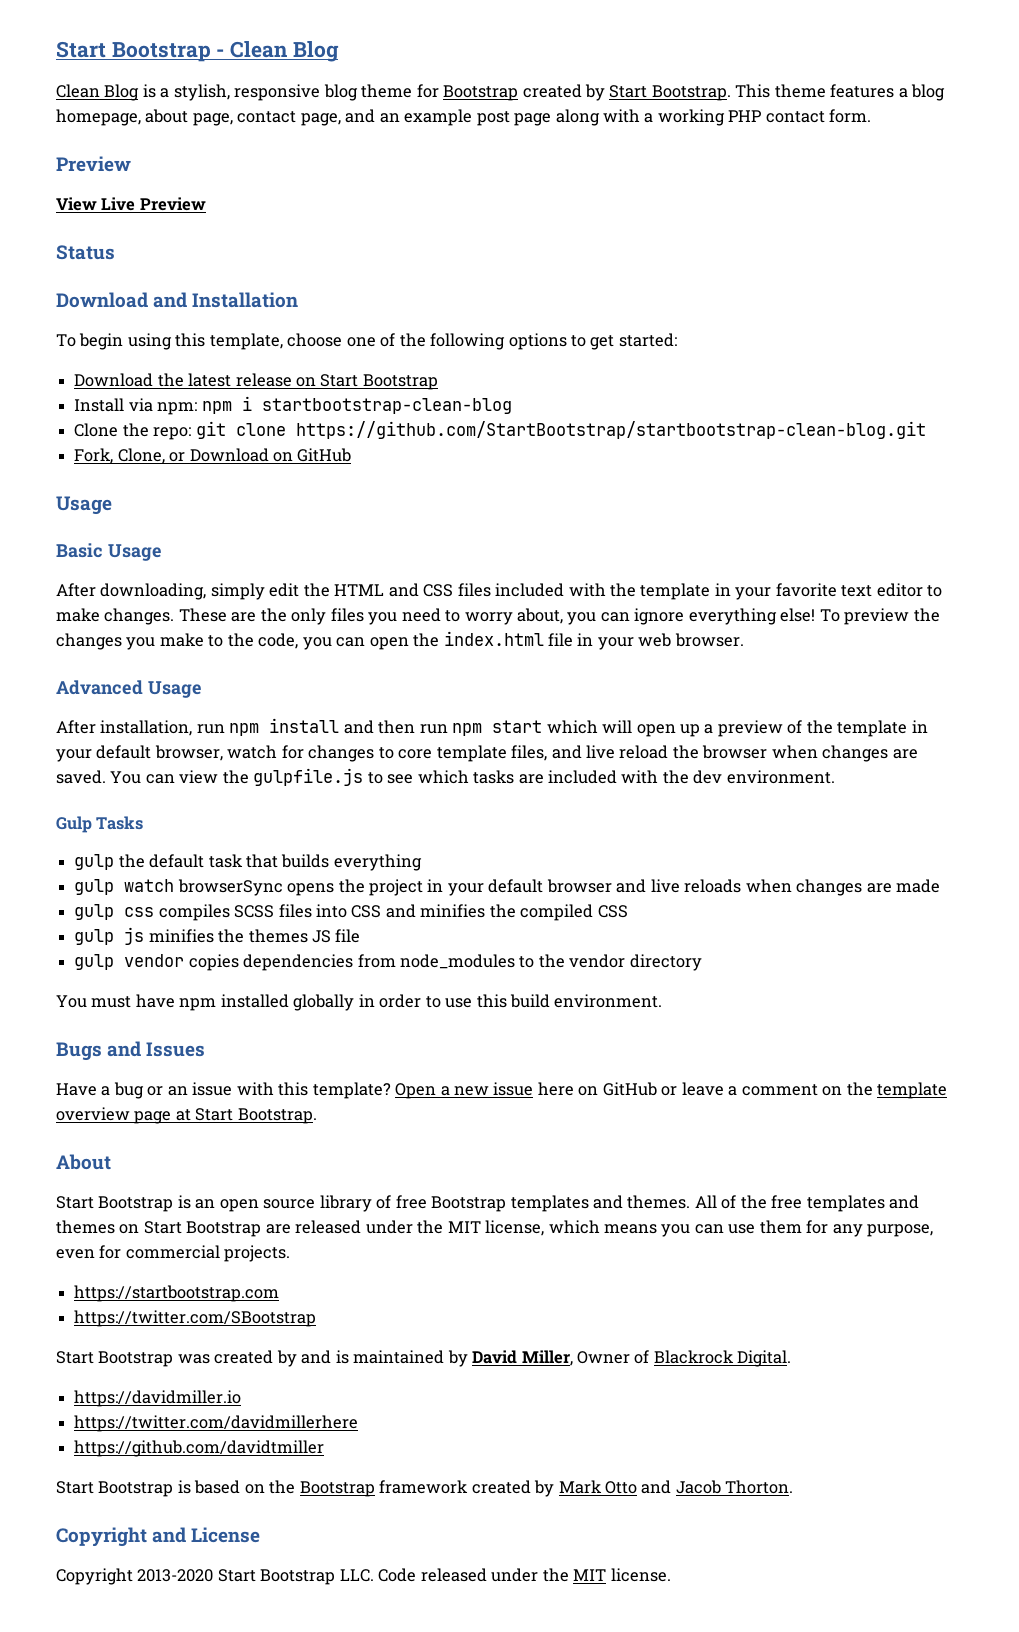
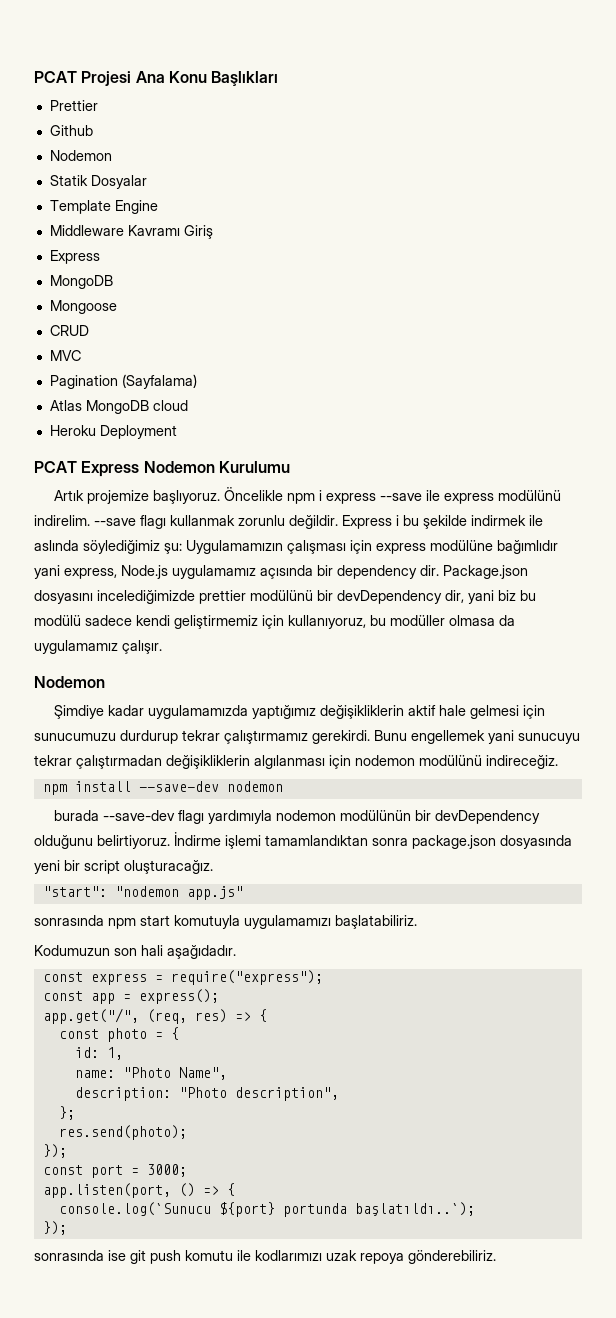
- Start Bootstrap - Clean Blog
- Clean Blog is a stylish, responsive blog theme for Bootstrap created by Start Bootstrap. This theme features a blog homepage, about page, contact page, and an example post page along with a working PHP contact form.
- Preview
- View Live Preview
- Status
- Download and Installation
- To begin using this template, choose one of the following options to get started:
- Download the latest release on Start Bootstrap
- Install via npm: npm i startbootstrap-clean-blog
- Clone the repo: git clone https://github.com/StartBootstrap/startbootstrap-clean-blog.git
- Fork, Clone, or Download on GitHub
- Usage
- Basic Usage
- After downloading, simply edit the HTML and CSS files included with the template in your favorite text editor to make changes. These are the only files you need to worry about, you can ignore everything else! To preview the changes you make to the code, you can open the index.html file in your web browser.
- Advanced Usage
- After installation, run npm install and then run npm start which will open up a preview of the template in your default browser, watch for changes to core template files, and live reload the browser when changes are saved. You can view the gulpfile.js to see which tasks are included with the dev environment.
- Gulp Tasks
- gulp the default task that builds everything
- gulp watch browserSync opens the project in your default browser and live reloads when changes are made
- gulp css compiles SCSS files into CSS and minifies the compiled CSS
- gulp js minifies the themes JS file
- gulp vendor copies dependencies from node_modules to the vendor directory
- You must have npm installed globally in order to use this build environment.
- Bugs and Issues
- Have a bug or an issue with this template? Open a new issue here on GitHub or leave a comment on the template overview page at Start Bootstrap.
- About
- Start Bootstrap is an open source library of free Bootstrap templates and themes. All of the free templates and themes on Start Bootstrap are released under the MIT license, which means you can use them for any purpose, even for commercial projects.
- https://startbootstrap.com
- https://twitter.com/SBootstrap
- Start Bootstrap was created by and is maintained by David Miller, Owner of Blackrock Digital.
- https://davidmiller.io
- https://twitter.com/davidmillerhere
- https://github.com/davidtmiller
- Start Bootstrap is based on the Bootstrap framework created by Mark Otto and Jacob Thorton.
- Copyright and License
- Copyright 2013-2020 Start Bootstrap LLC. Code released under the MIT license.
+ PCAT Projesi Ana Konu Başlıkları
+ Prettier
+ Github
+ Nodemon
+ Statik Dosyalar
+ Template Engine
+ Middleware Kavramı Giriş
+ Express
+ MongoDB
+ Mongoose
+ CRUD
+ MVC
+ Pagination (Sayfalama)
+ Atlas MongoDB cloud
+ Heroku Deployment
+ PCAT Express Nodemon Kurulumu
+ Artık projemize başlıyoruz. Öncelikle npm i express --save ile express modülünü indirelim. --save flagı kullanmak zorunlu değildir. Express i bu şekilde indirmek ile aslında söylediğimiz şu: Uygulamamızın çalışması için express modülüne bağımlıdır yani express, Node.js uygulamamız açısında bir dependency dir. Package.json dosyasını incelediğimizde prettier modülünü bir devDependency dir, yani biz bu modülü sadece kendi geliştirmemiz için kullanıyoruz, bu modüller olmasa da uygulamamız çalışır.
+ Nodemon
+ Şimdiye kadar uygulamamızda yaptığımız değişikliklerin aktif hale gelmesi için sunucumuzu durdurup tekrar çalıştırmamız gerekirdi. Bunu engellemek yani sunucuyu tekrar çalıştırmadan değişikliklerin algılanması için nodemon modülünü indireceğiz.
+ npm install --save-dev nodemon
+ burada --save-dev flagı yardımıyla nodemon modülünün bir devDependency olduğunu belirtiyoruz. İndirme işlemi tamamlandıktan sonra package.json dosyasında yeni bir script oluşturacağız.
+ "start": "nodemon app.js"
+ sonrasında npm start komutuyla uygulamamızı başlatabiliriz.
+ Kodumuzun son hali aşağıdadır.
+ const express = require("express");
+ const app = express();
+ app.get("/", (req, res) => {
+ const photo = {
+ id: 1,
+ name: "Photo Name",
+ description: "Photo description",
+ };
+ res.send(photo);
+ });
+ const port = 3000;
+ app.listen(port, () => {
+ console.log(`Sunucu ${port} portunda başlatıldı..`);
+ });
+ sonrasında ise git push komutu ile kodlarımızı uzak repoya gönderebiliriz.

